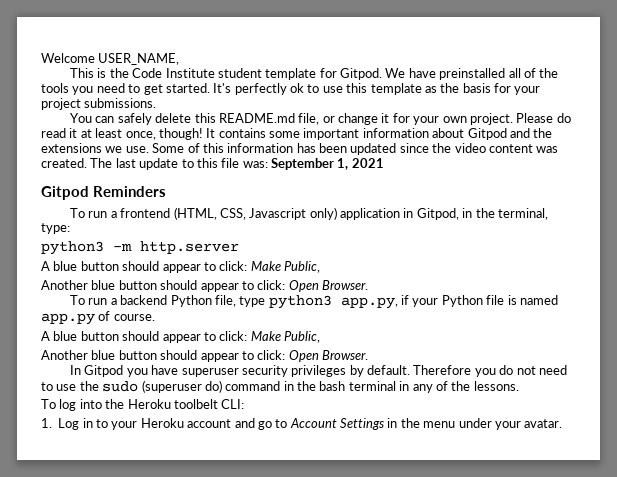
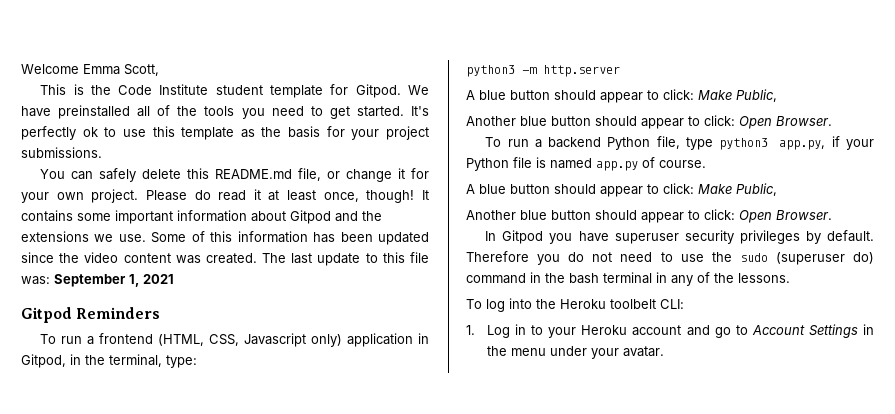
- Welcome USER_NAME,
+ Welcome Emma Scott,

